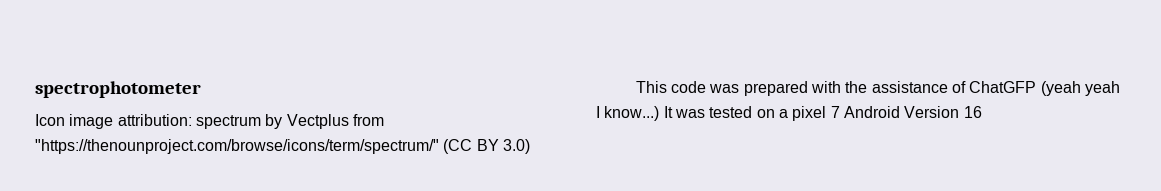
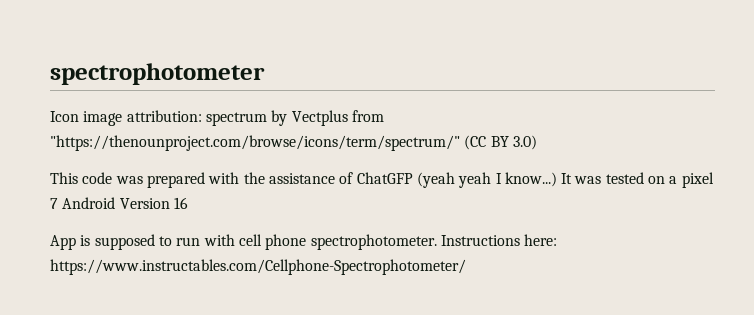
+ App is supposed to run with cell phone spectrophotometer. Instructions here: https://www.instructables.com/Cellphone-Spectrophotometer/

